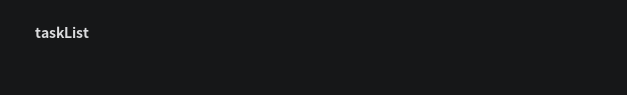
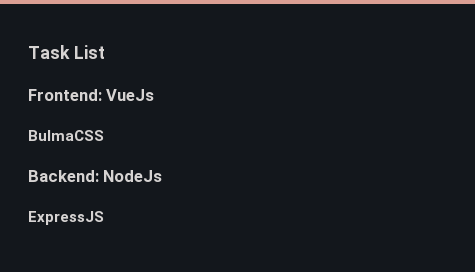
- taskList
+ Task List
+ Frontend: VueJs
+ BulmaCSS
+ Backend: NodeJs
+ ExpressJS

